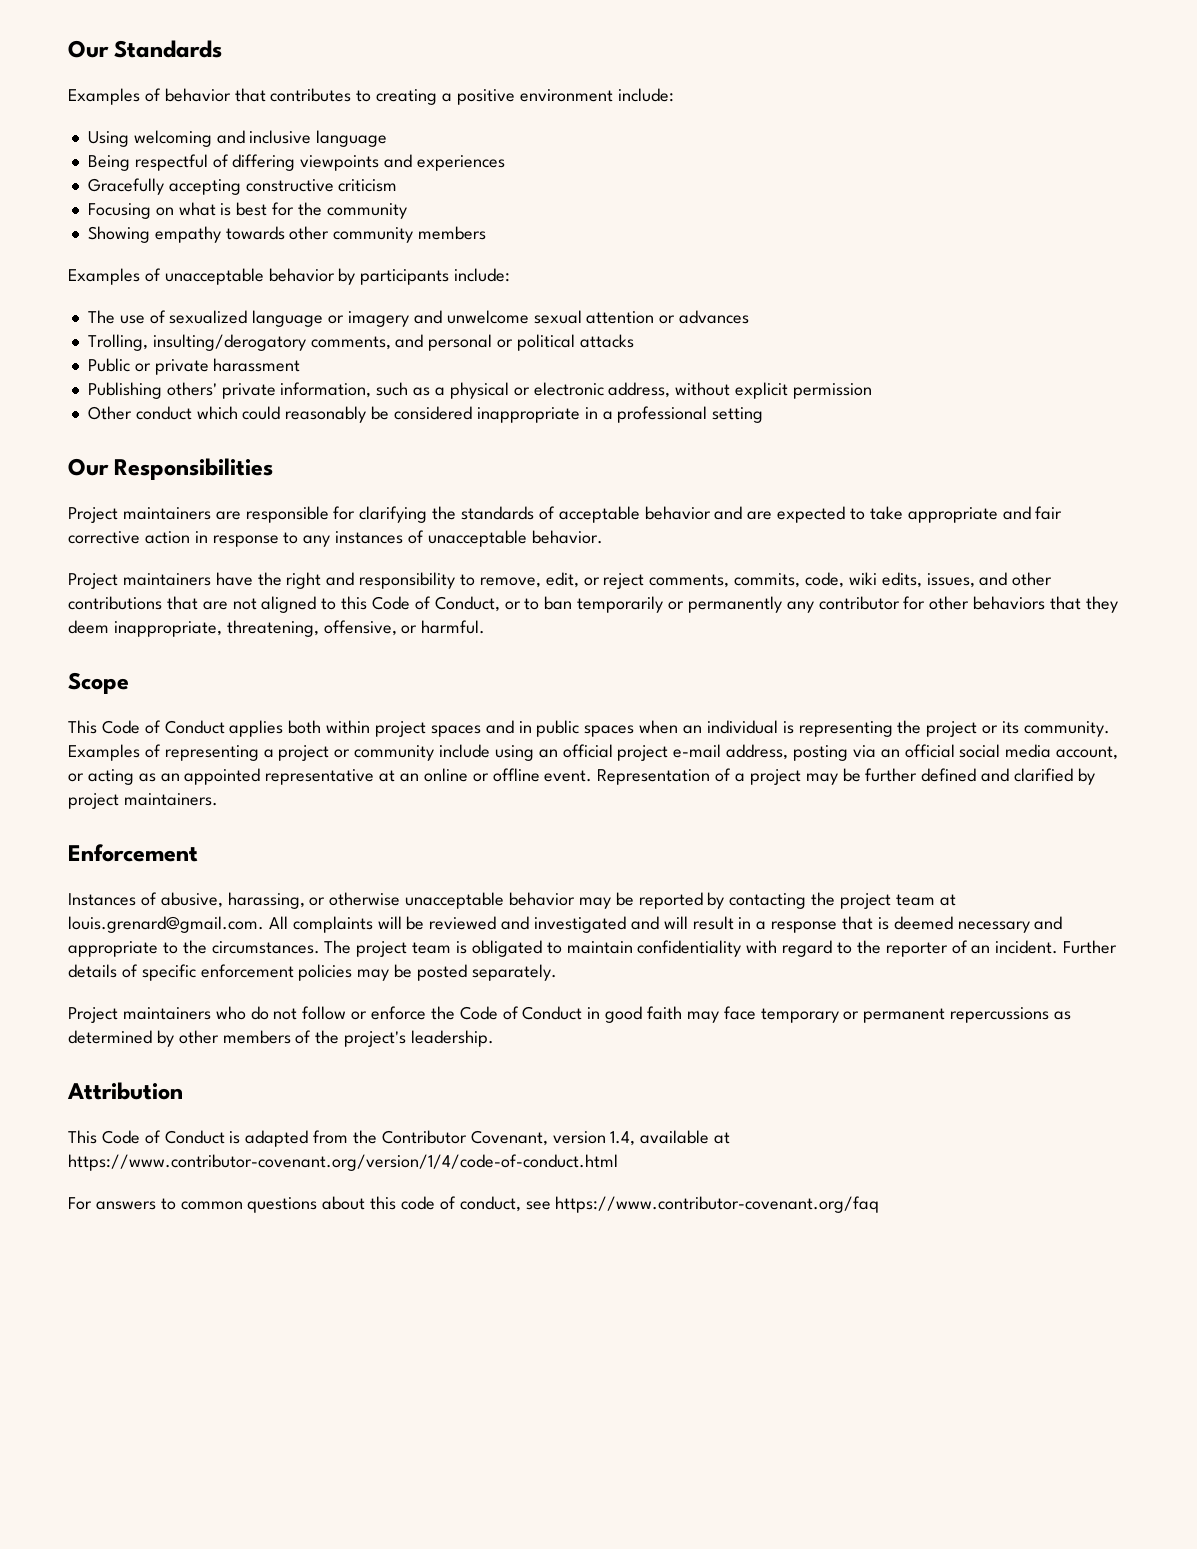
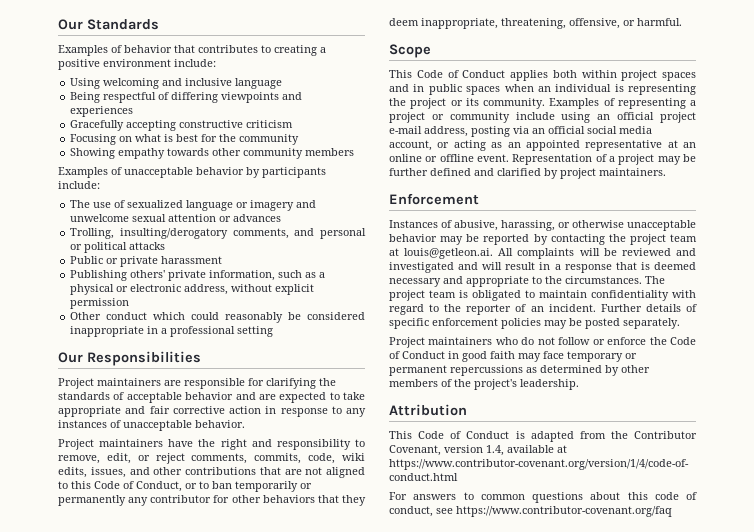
- Instances of abusive, harassing, or otherwise unacceptable behavior may be reported by contacting the project team at louis.grenard@gmail.com. All complaints will be reviewed and investigated and will result in a response that is deemed necessary and appropriate to the circumstances.
+ Instances of abusive, harassing, or otherwise unacceptable behavior may be reported by contacting the project team at louis@getleon.ai. All complaints will be reviewed and investigated and will result in a response that is deemed necessary and appropriate to the circumstances.

